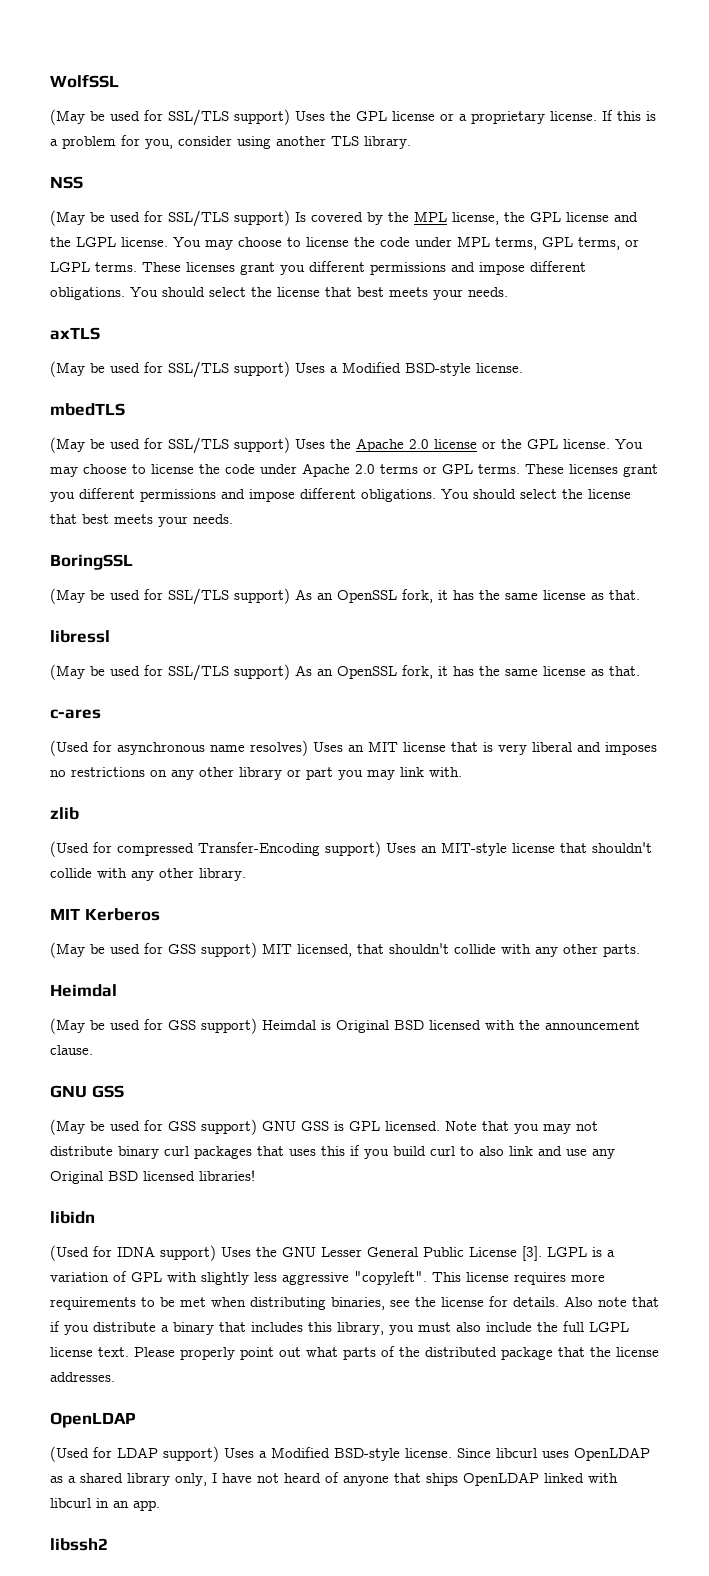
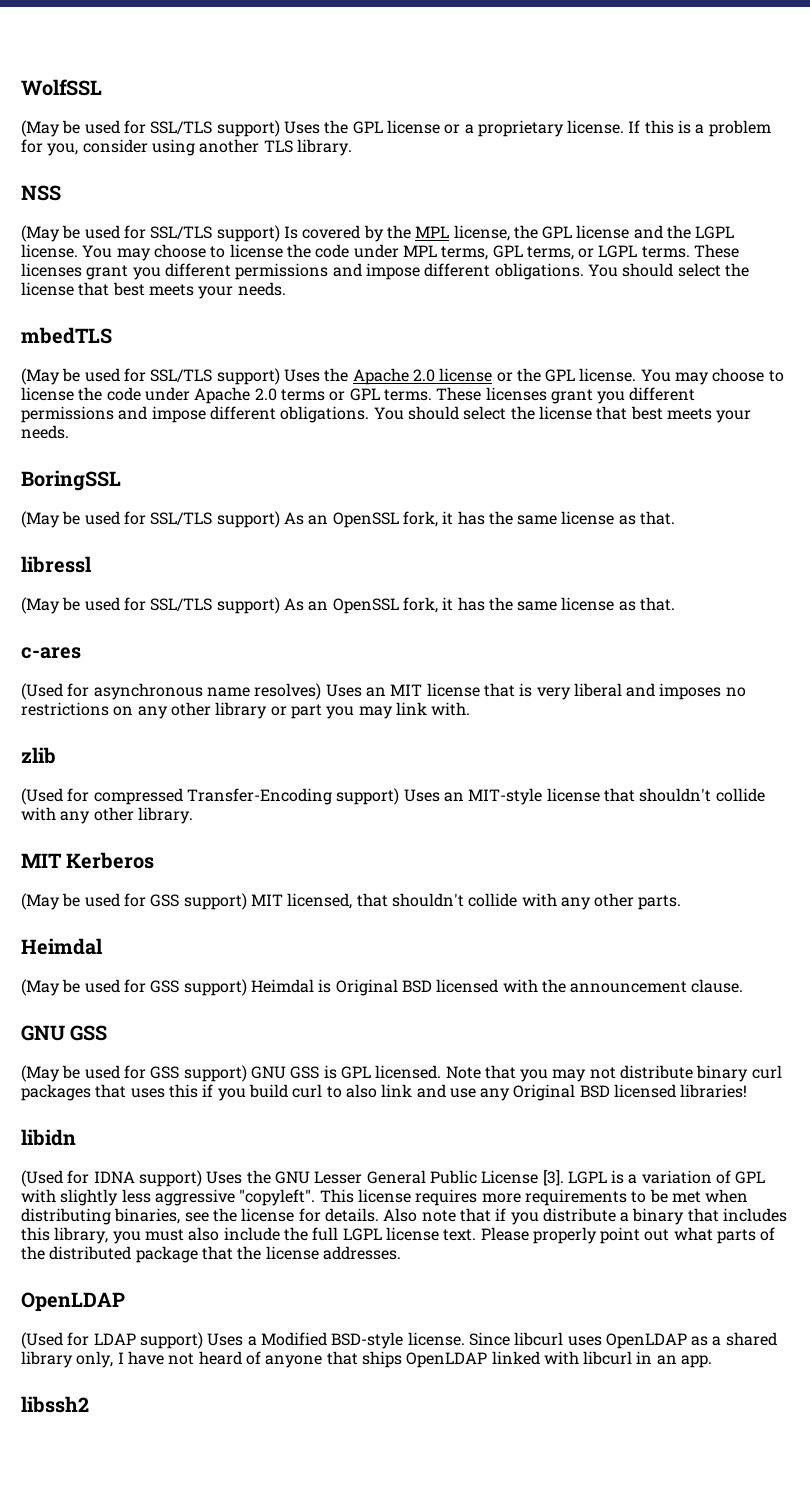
- axTLS
- (May be used for SSL/TLS support) Uses a Modified BSD-style license.

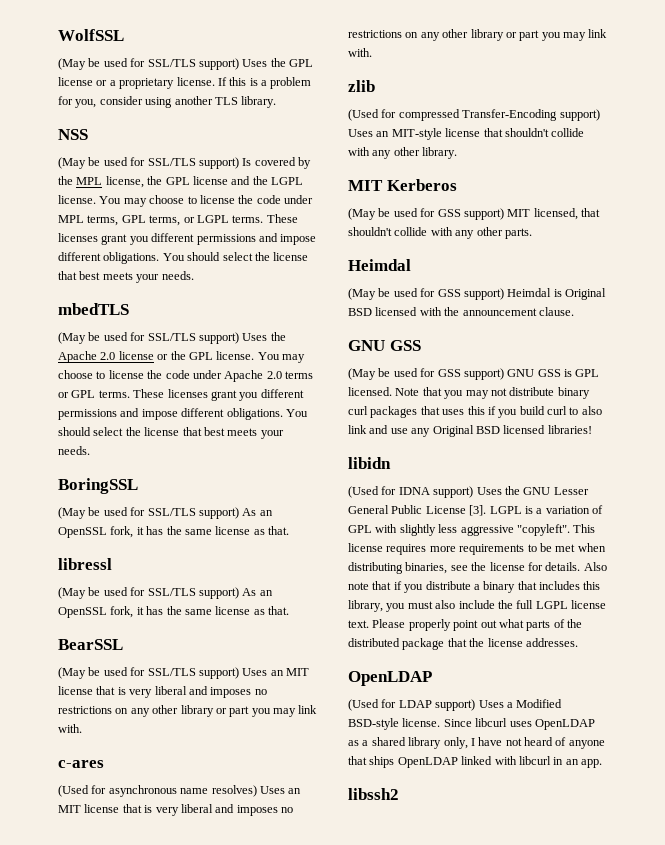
+ BearSSL
+ (May be used for SSL/TLS support) Uses an MIT license that is very liberal and imposes no restrictions on any other library or part you may link with.

